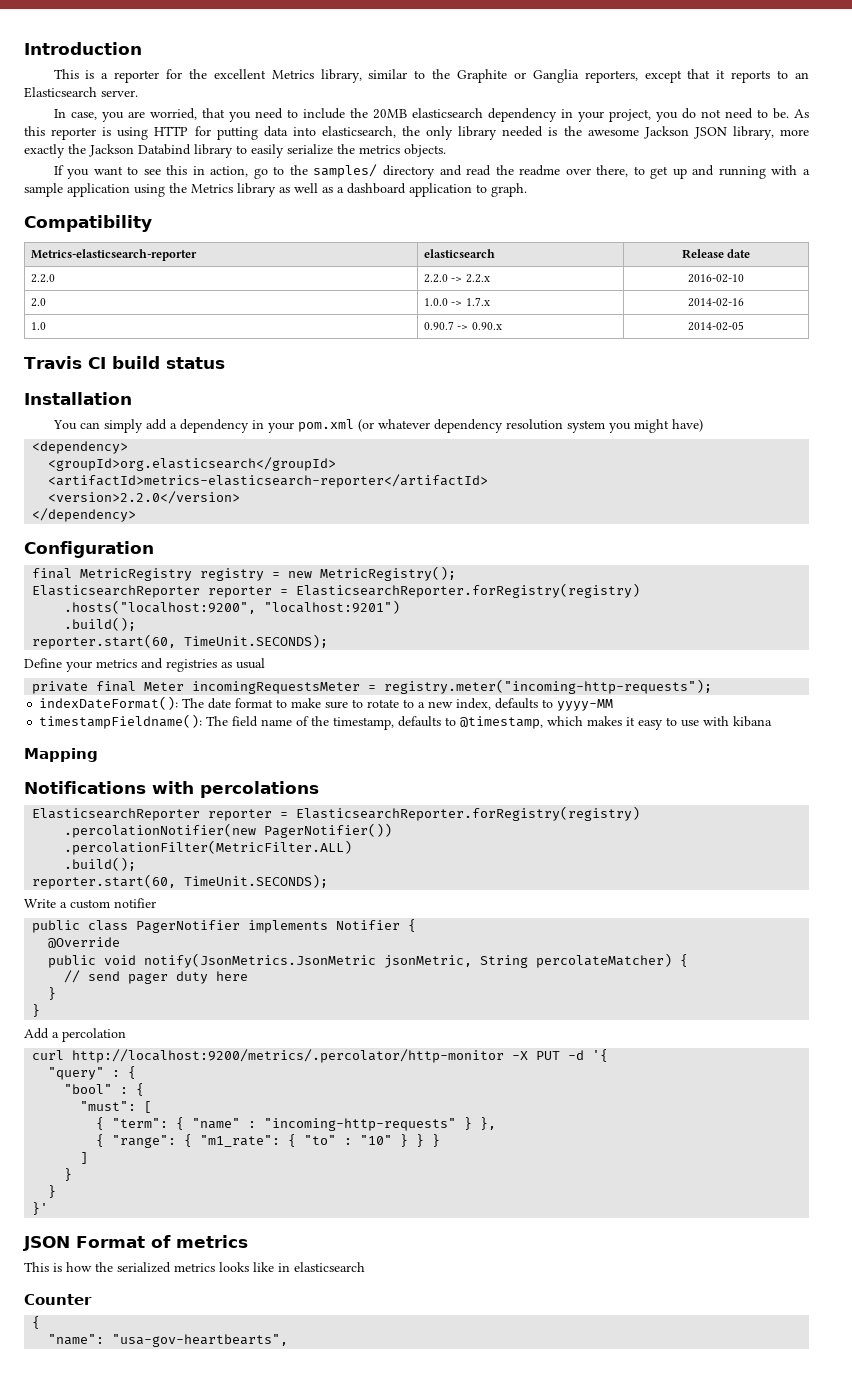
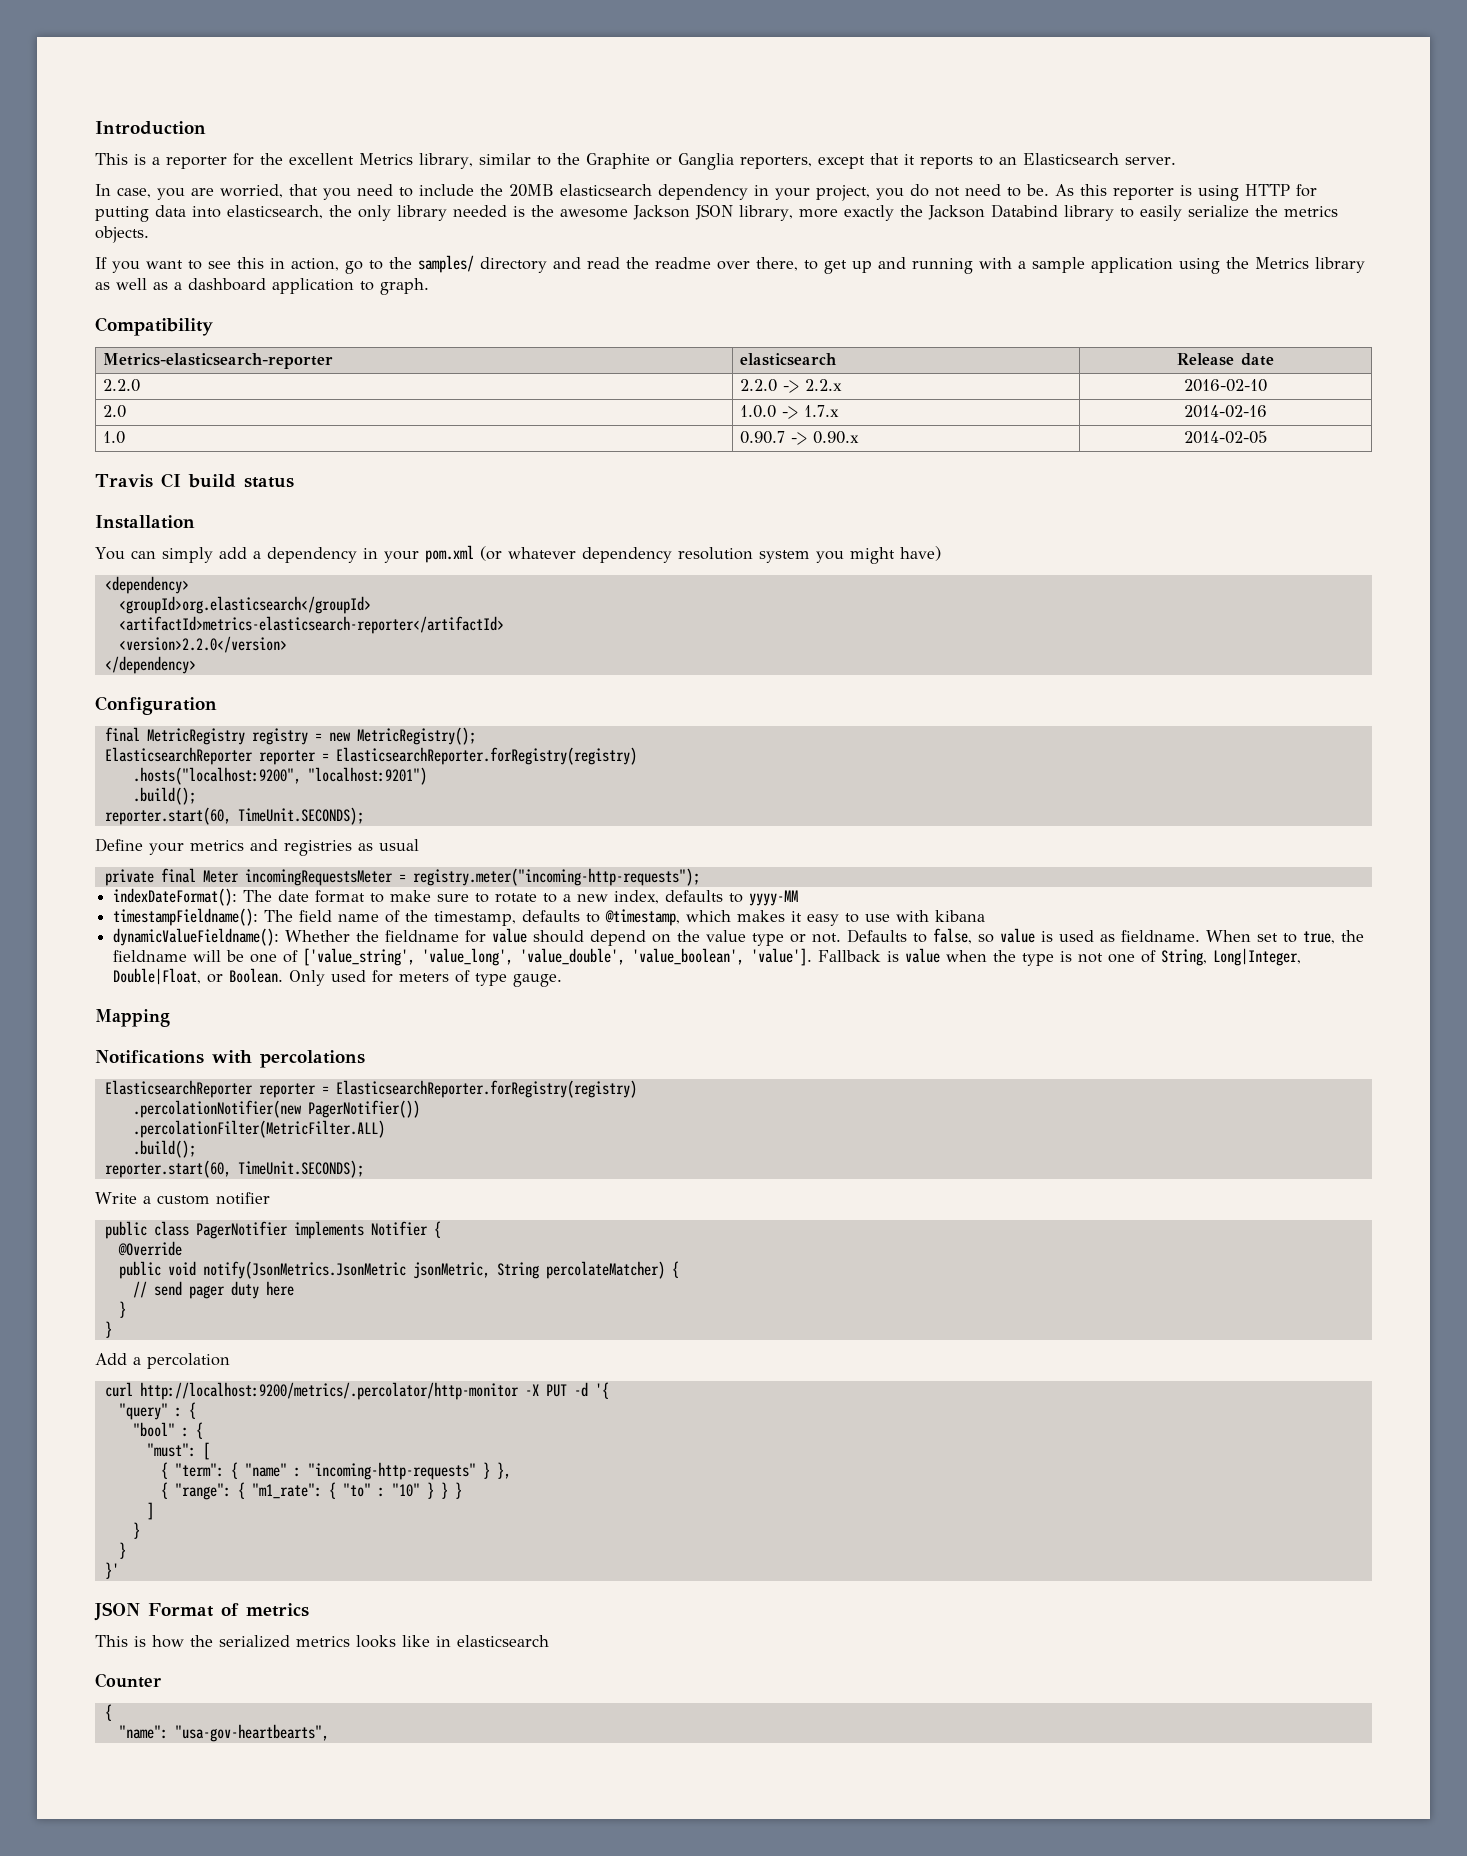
+ dynamicValueFieldname(): Whether the fieldname for value should depend on the value type or not. Defaults to false, so value is used as fieldname. When set to true, the fieldname will be one of ['value_string', 'value_long', 'value_double', 'value_boolean', 'value']. Fallback is value when the type is not one of String, Long|Integer, Double|Float, or Boolean. Only used for meters of type gauge.

